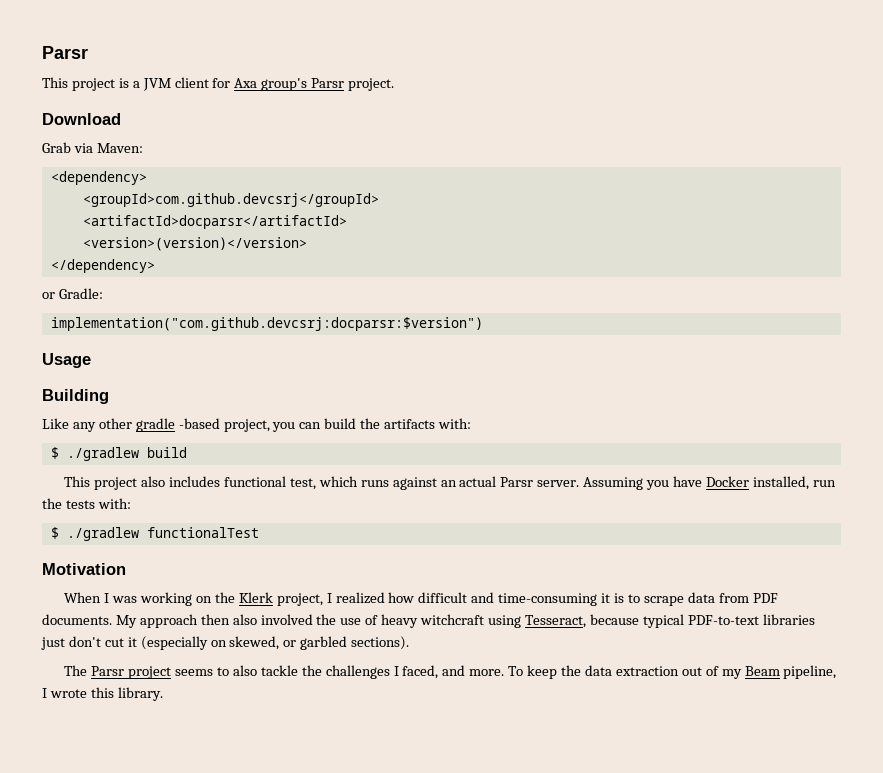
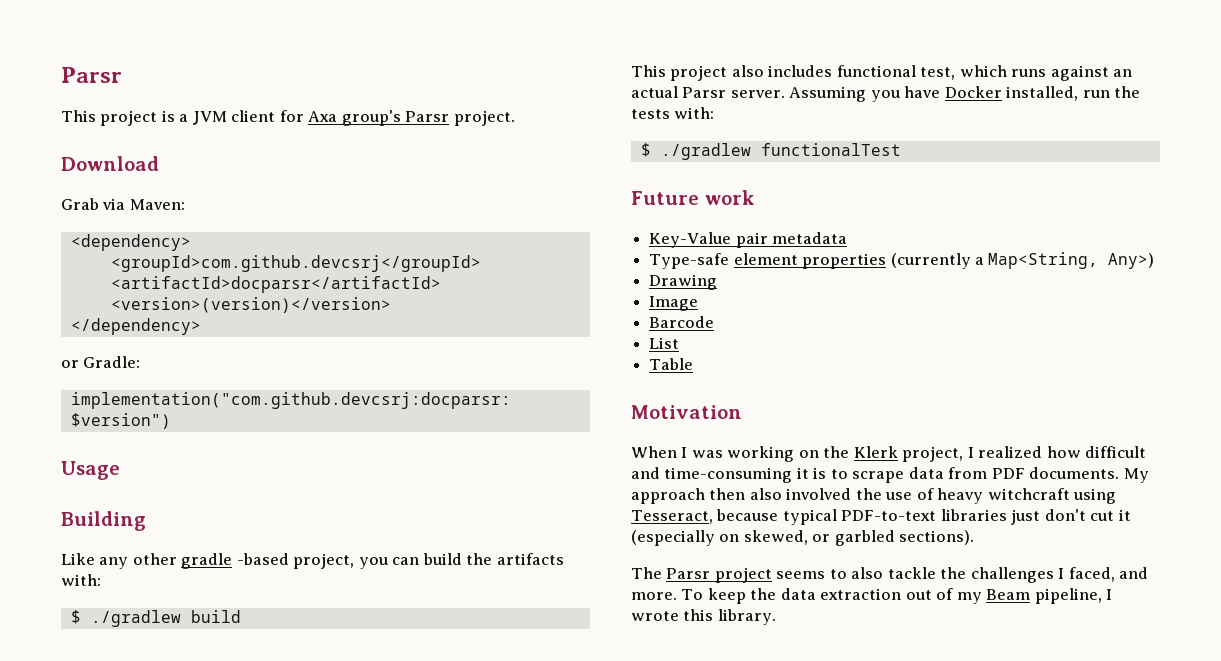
+ Future work
+ Key-Value pair metadata
+ Type-safe element properties (currently a Map<String, Any>)
+ Drawing
+ Image
+ Barcode
+ List
+ Table

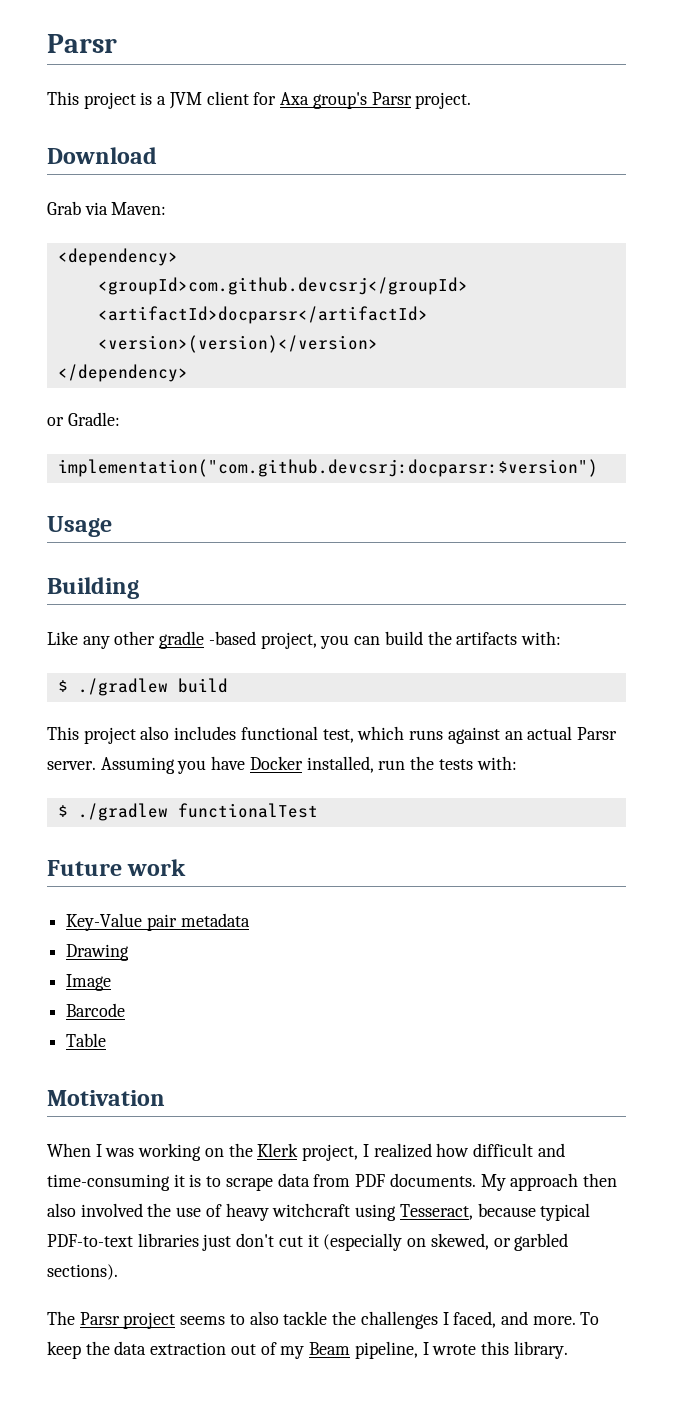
- Type-safe element properties (currently a Map<String, Any>)
- List

